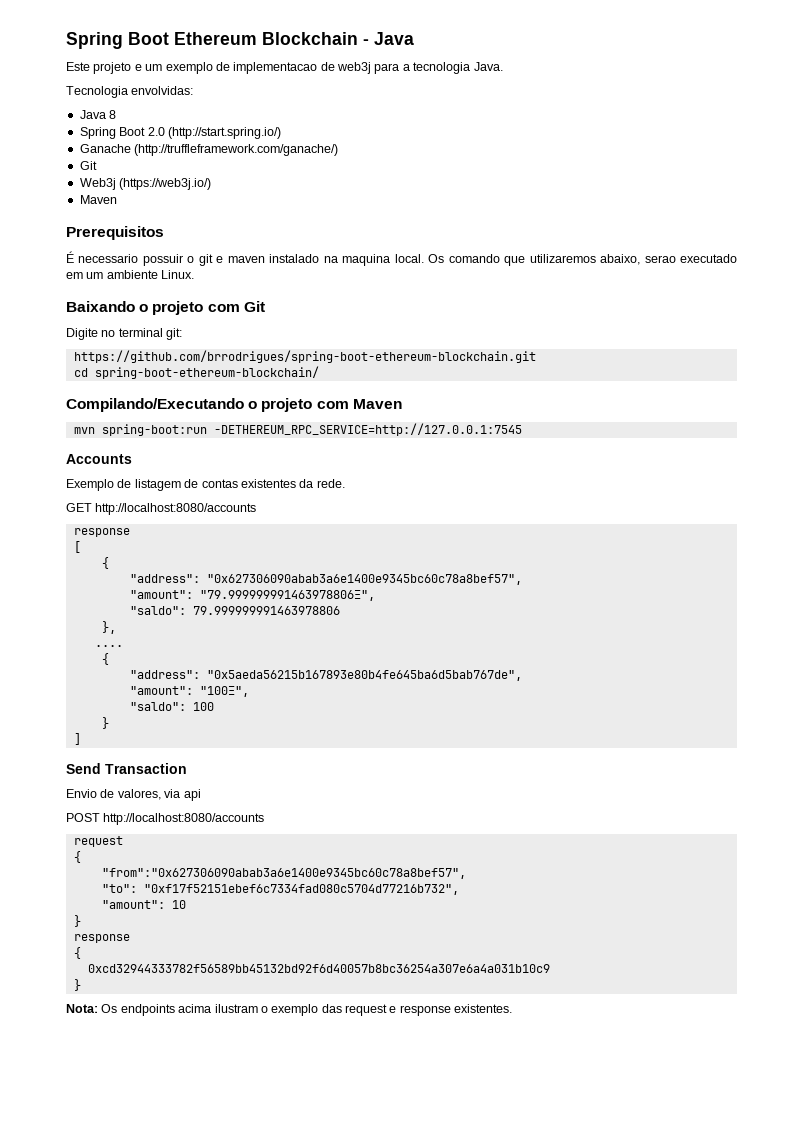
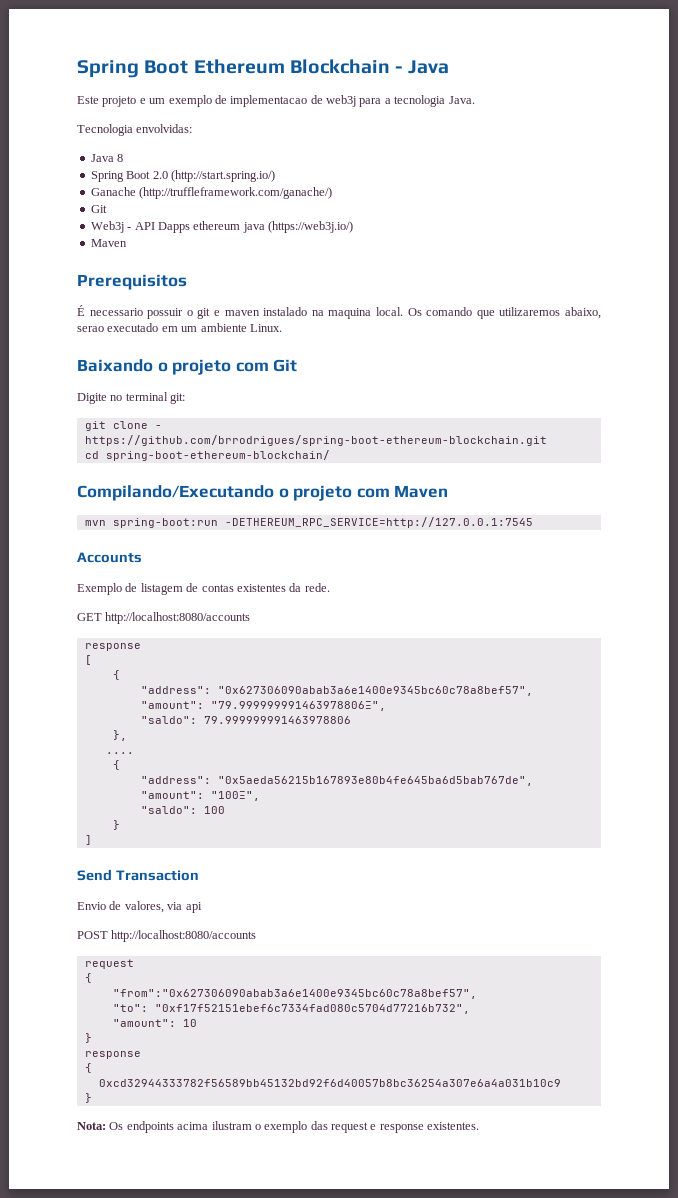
- Web3j (https://web3j.io/)
+ Web3j - API Dapps ethereum java (https://web3j.io/)
- https://github.com/brrodrigues/spring-boot-ethereum-blockchain.git
+ git clone - https://github.com/brrodrigues/spring-boot-ethereum-blockchain.git

